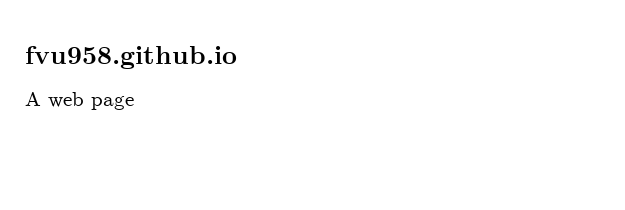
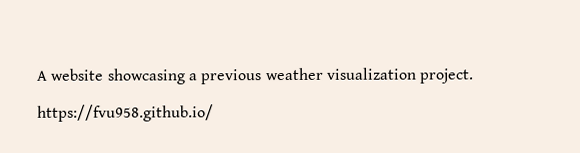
- fvu958.github.io
- A web page
+ A website showcasing a previous weather visualization project.
+ https://fvu958.github.io/

